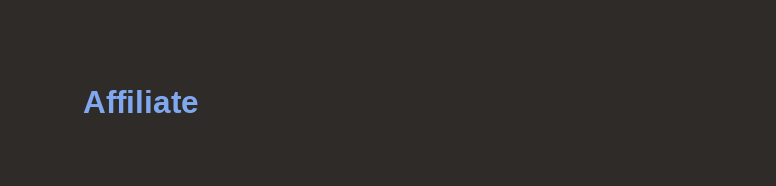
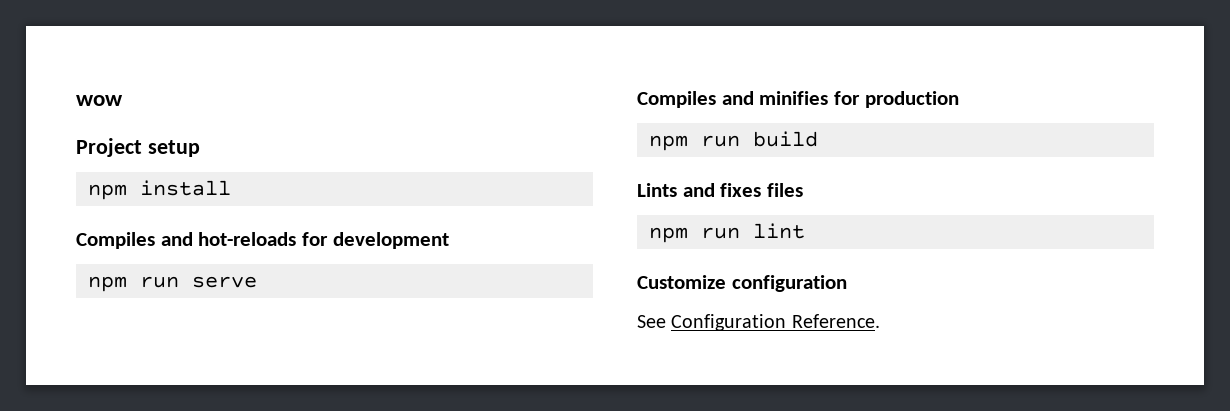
- Affiliate
+ wow
+ Project setup
+ npm install
+ Compiles and hot-reloads for development
+ npm run serve
+ Compiles and minifies for production
+ npm run build
+ Lints and fixes files
+ npm run lint
+ Customize configuration
+ See Configuration Reference.

